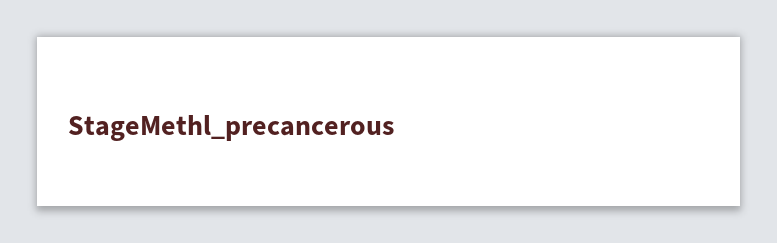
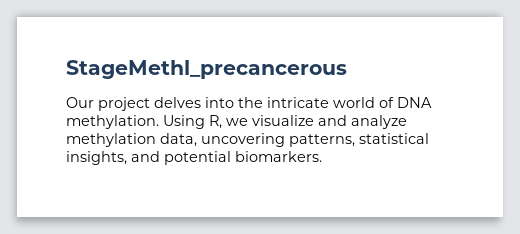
+ Our project delves into the intricate world of DNA methylation. Using R, we visualize and analyze methylation data, uncovering patterns, statistical insights, and potential biomarkers.

